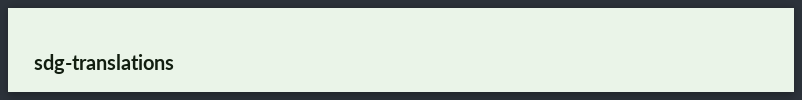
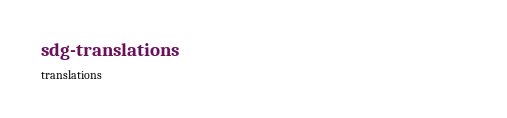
+ translations

